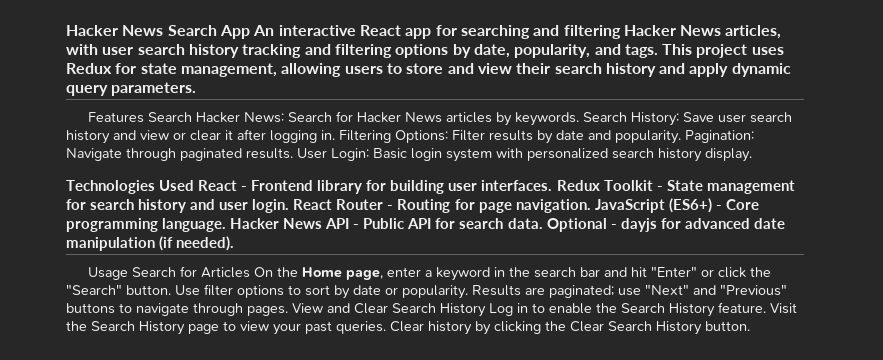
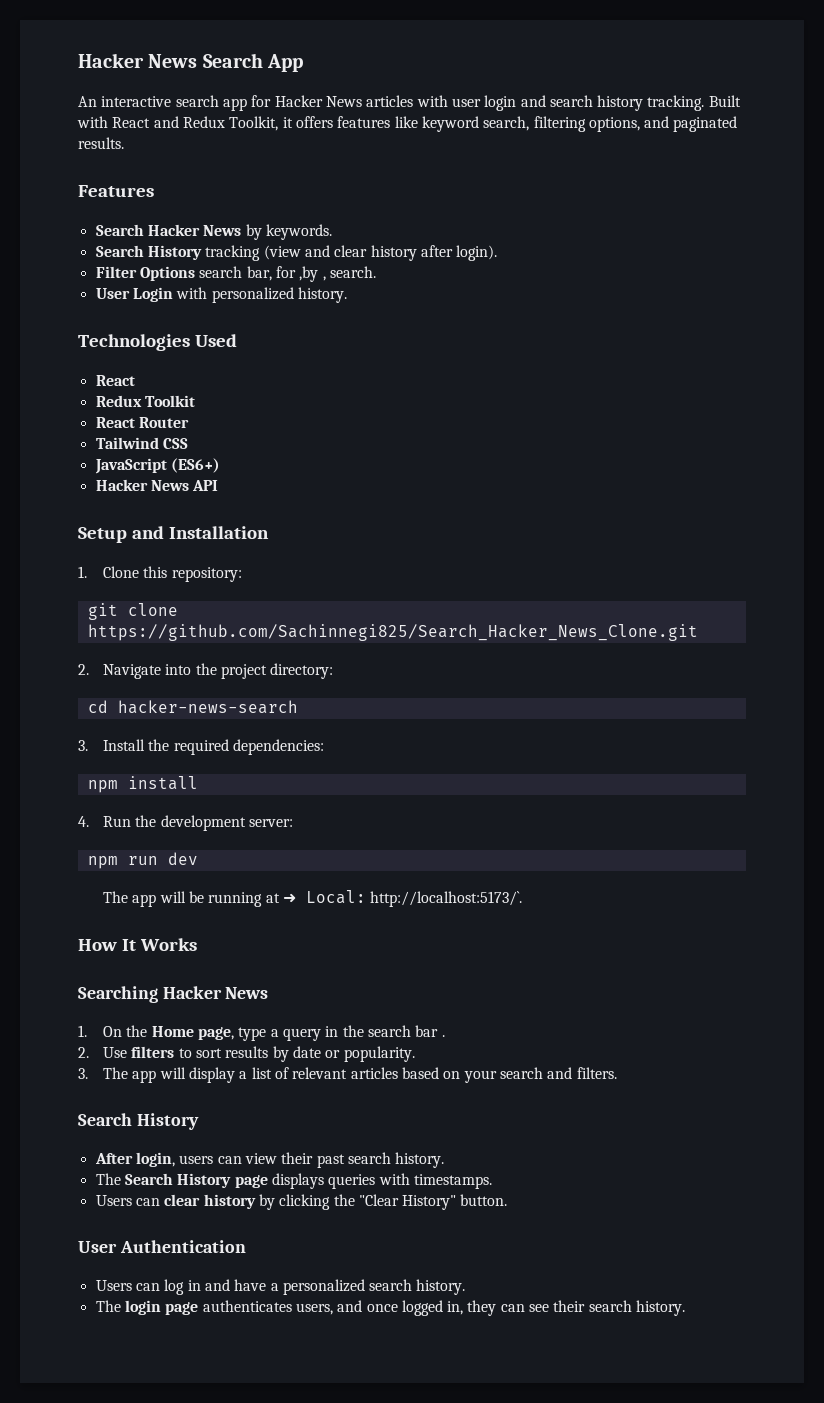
- Hacker News Search App An interactive React app for searching and filtering Hacker News articles, with user search history tracking and filtering options by date, popularity, and tags. This project uses Redux for state management, allowing users to store and view their search history and apply dynamic query parameters.
- Features Search Hacker News: Search for Hacker News articles by keywords. Search History: Save user search history and view or clear it after logging in. Filtering Options: Filter results by date and popularity. Pagination: Navigate through paginated results. User Login: Basic login system with personalized search history display.
+ Hacker News Search App
+ An interactive search app for Hacker News articles with user login and search history tracking. Built with React and Redux Toolkit, it offers features like keyword search, filtering options, and paginated results.
+ Features
+ Search Hacker News by keywords.
+ Search History tracking (view and clear history after login).
+ Filter Options search bar, for ,by , search.
+ User Login with personalized history.
- Technologies Used React - Frontend library for building user interfaces. Redux Toolkit - State management for search history and user login. React Router - Routing for page navigation. JavaScript (ES6+) - Core programming language. Hacker News API - Public API for search data. Optional - dayjs for advanced date manipulation (if needed).
- Usage Search for Articles On the Home page, enter a keyword in the search bar and hit "Enter" or click the "Search" button. Use filter options to sort by date or popularity. Results are paginated; use "Next" and "Previous" buttons to navigate through pages. View and Clear Search History Log in to enable the Search History feature. Visit the Search History page to view your past queries. Clear history by clicking the Clear Search History button.
+ Technologies Used
+ React
+ Redux Toolkit
+ React Router
+ Tailwind CSS
+ JavaScript (ES6+)
+ Hacker News API
+ Setup and Installation
+ 1. Clone this repository:
+ git clone https://github.com/Sachinnegi825/Search_Hacker_News_Clone.git
+ 2. Navigate into the project directory:
+ cd hacker-news-search
+ 3. Install the required dependencies:
+ npm install
+ 4. Run the development server:
+ npm run dev
+ The app will be running at ➜ Local: http://localhost:5173/`.
+ How It Works
+ Searching Hacker News
+ 1. On the Home page, type a query in the search bar .
+ 2. Use filters to sort results by date or popularity.
+ 3. The app will display a list of relevant articles based on your search and filters.
+ Search History
+ After login, users can view their past search history.
+ The Search History page displays queries with timestamps.
+ Users can clear history by clicking the "Clear History" button.
+ User Authentication
+ Users can log in and have a personalized search history.
+ The login page authenticates users, and once logged in, they can see their search history.

